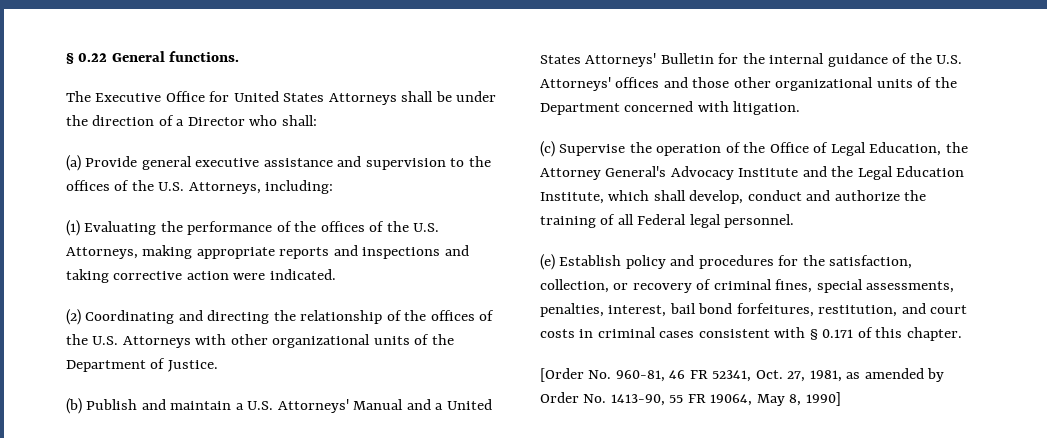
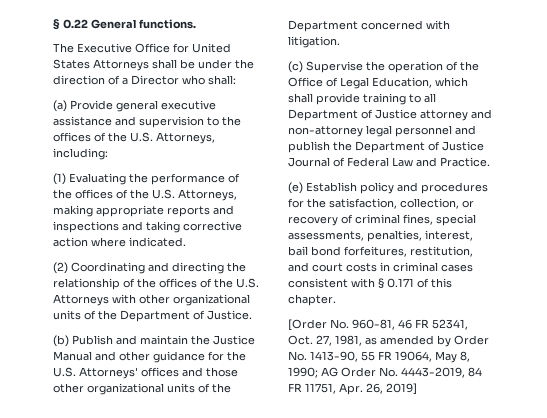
- (1) Evaluating the performance of the offices of the U.S. Attorneys, making appropriate reports and inspections and taking corrective action were indicated.
+ (1) Evaluating the performance of the offices of the U.S. Attorneys, making appropriate reports and inspections and taking corrective action where indicated.
- (b) Publish and maintain a U.S. Attorneys' Manual and a United States Attorneys' Bulletin for the internal guidance of the U.S. Attorneys' offices and those other organizational units of the Department concerned with litigation.
+ (b) Publish and maintain the Justice Manual and other guidance for the U.S. Attorneys' offices and those other organizational units of the Department concerned with litigation.
- (c) Supervise the operation of the Office of Legal Education, the Attorney General's Advocacy Institute and the Legal Education Institute, which shall develop, conduct and authorize the training of all Federal legal personnel.
+ (c) Supervise the operation of the Office of Legal Education, which shall provide training to all Department of Justice attorney and non-attorney legal personnel and publish the Department of Justice Journal of Federal Law and Practice.
- [Order No. 960-81, 46 FR 52341, Oct. 27, 1981, as amended by Order No. 1413-90, 55 FR 19064, May 8, 1990]
+ [Order No. 960-81, 46 FR 52341, Oct. 27, 1981, as amended by Order No. 1413-90, 55 FR 19064, May 8, 1990; AG Order No. 4443-2019, 84 FR 11751, Apr. 26, 2019]

